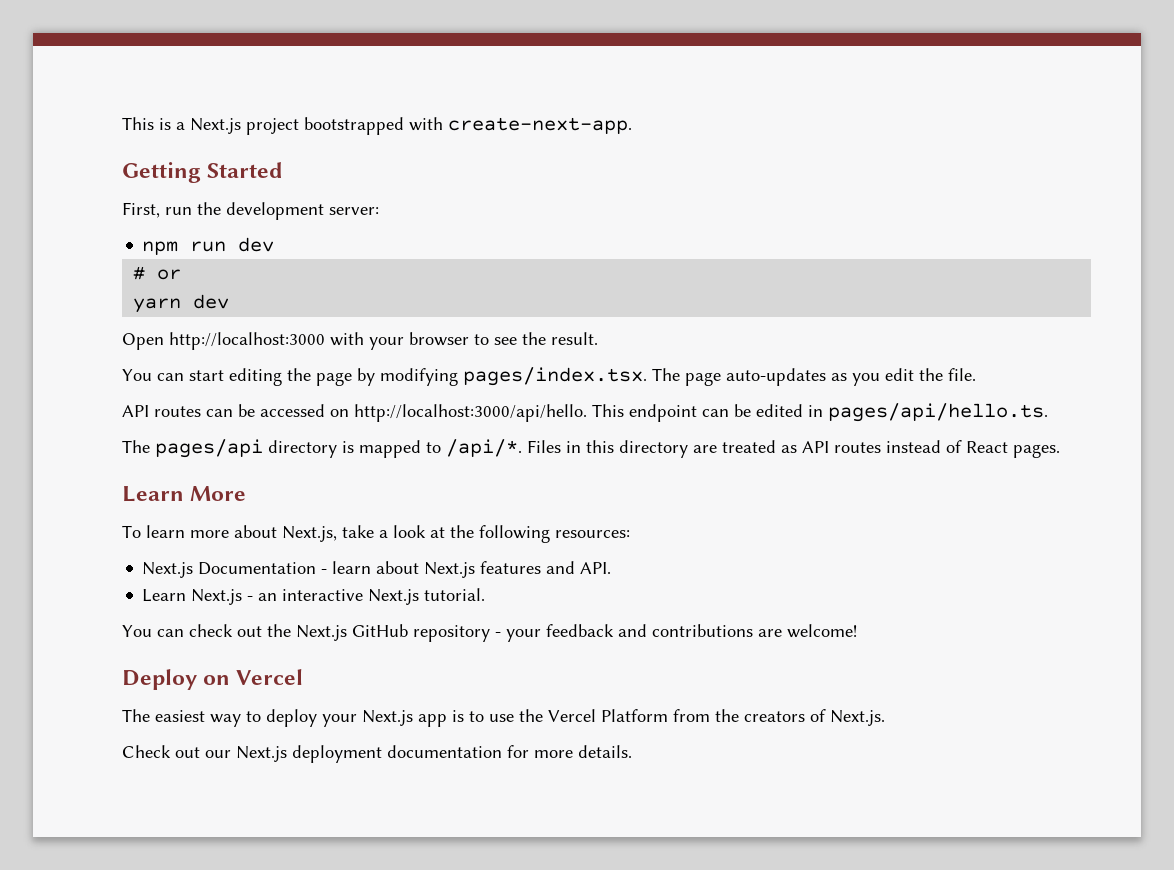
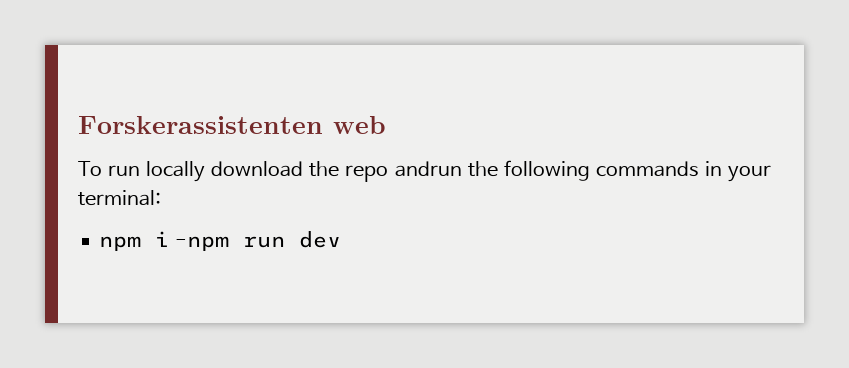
- This is a Next.js project bootstrapped with create-next-app.
- Getting Started
- First, run the development server:
+ Forskerassistenten web
+ To run locally download the repo andrun the following commands in your terminal:
- npm run dev
+ npm i -npm run dev
- # or
- yarn dev
- Open http://localhost:3000 with your browser to see the result.
- You can start editing the page by modifying pages/index.tsx. The page auto-updates as you edit the file.
- API routes can be accessed on http://localhost:3000/api/hello. This endpoint can be edited in pages/api/hello.ts.
- The pages/api directory is mapped to /api/*. Files in this directory are treated as API routes instead of React pages.
- Learn More
- To learn more about Next.js, take a look at the following resources:
- Next.js Documentation - learn about Next.js features and API.
- Learn Next.js - an interactive Next.js tutorial.
- You can check out the Next.js GitHub repository - your feedback and contributions are welcome!
- Deploy on Vercel
- The easiest way to deploy your Next.js app is to use the Vercel Platform from the creators of Next.js.
- Check out our Next.js deployment documentation for more details.

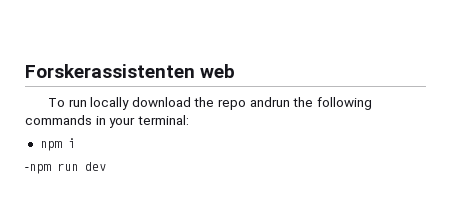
- npm i -npm run dev
+ npm i
+ -npm run dev

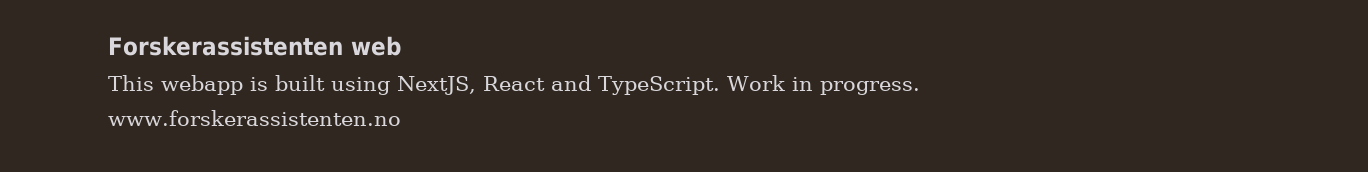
- To run locally download the repo andrun the following commands in your terminal:
- npm i
- -npm run dev
+ This webapp is built using NextJS, React and TypeScript. Work in progress.
+ www.forskerassistenten.no

